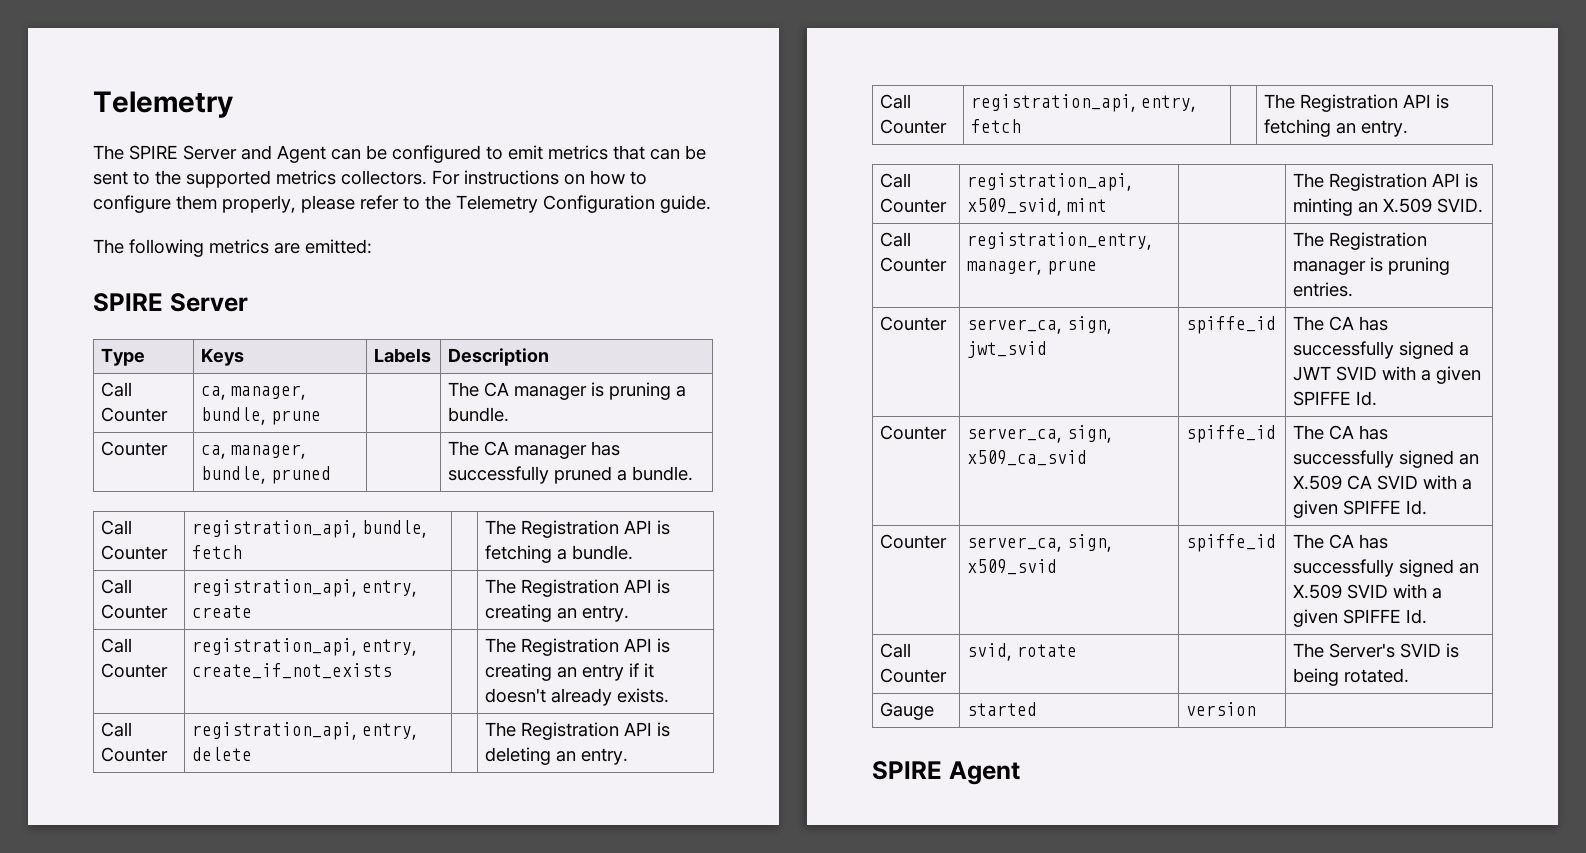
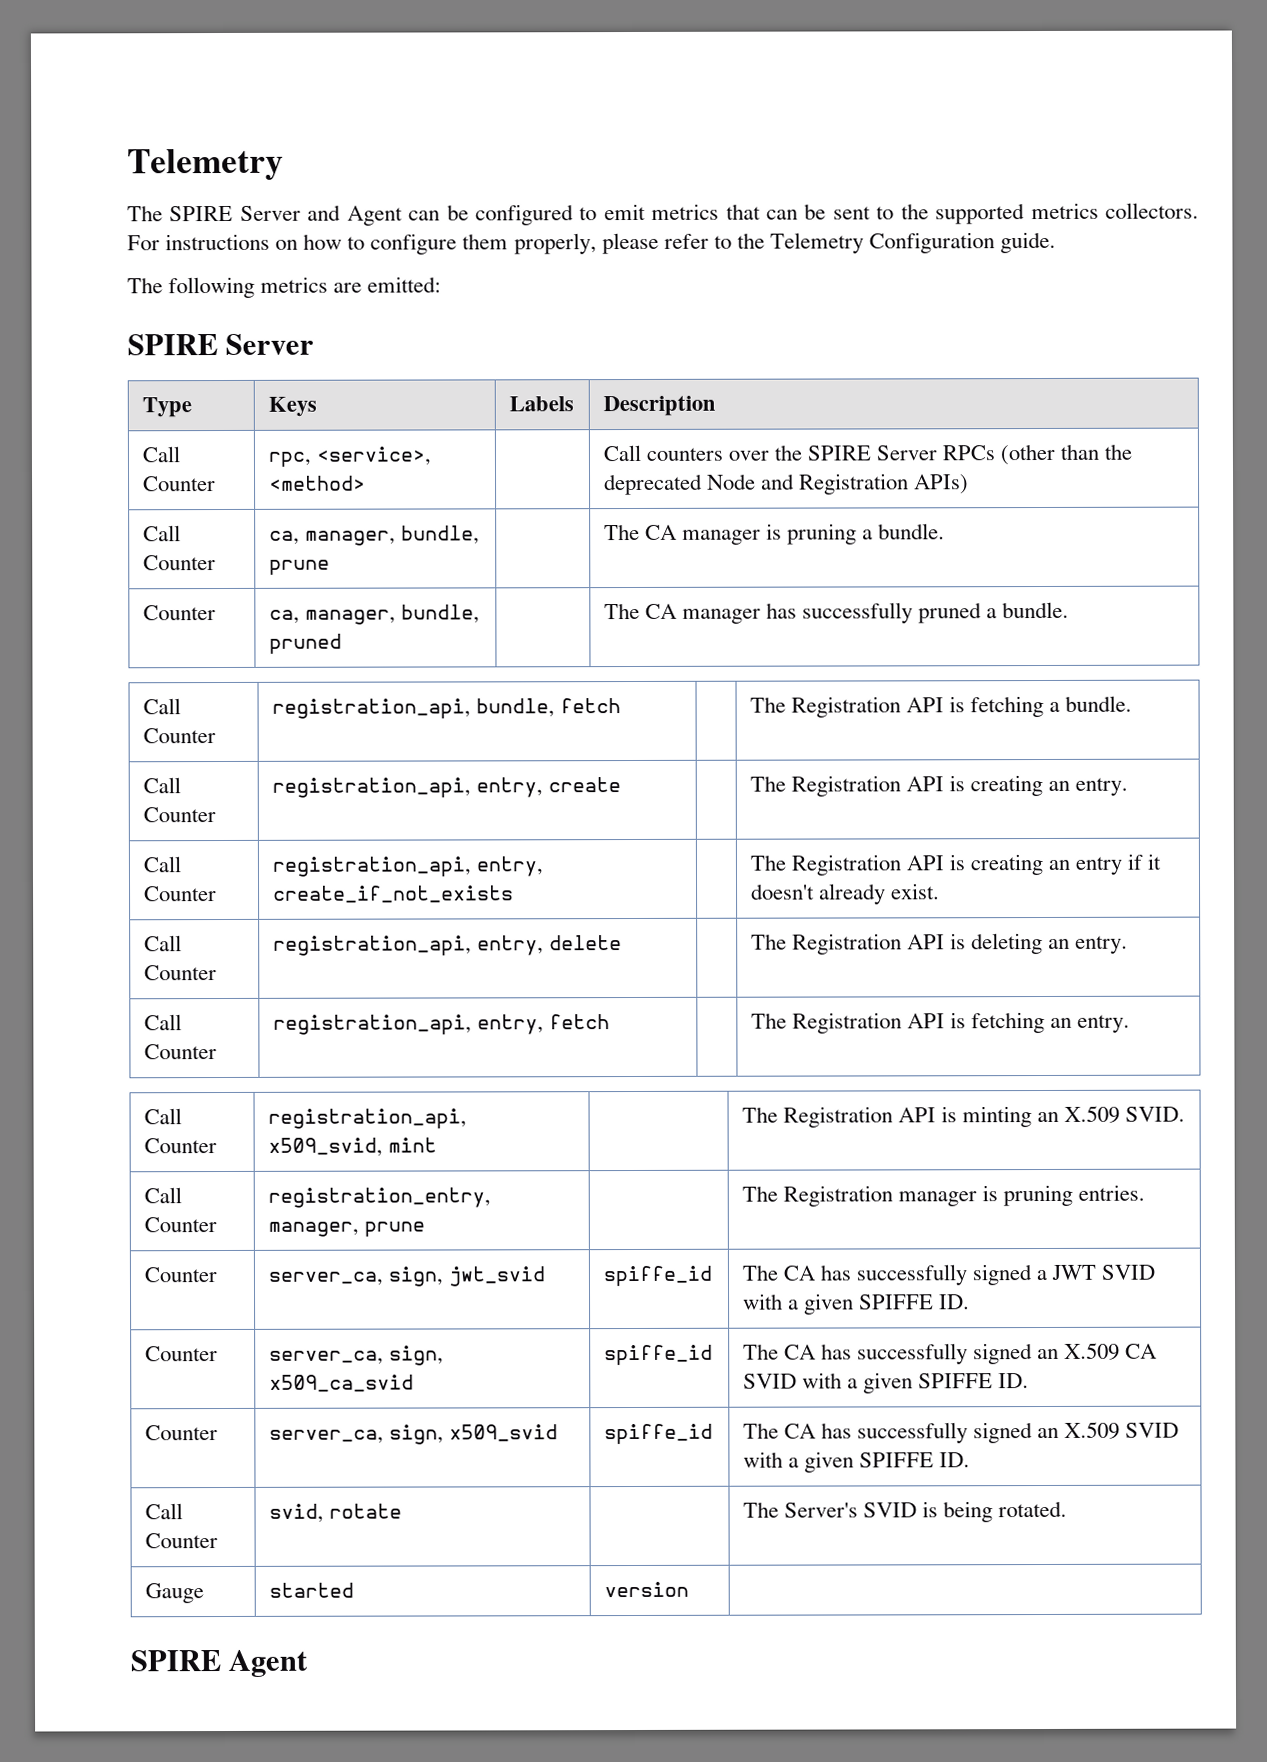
+ Call Counter | rpc, <service>, <method> | | Call counters over the SPIRE Server RPCs (other than the deprecated Node and Registration APIs)
- Call Counter | registration_api, entry, create_if_not_exists | | The Registration API is creating an entry if it doesn't already exists.
+ Call Counter | registration_api, entry, create_if_not_exists | | The Registration API is creating an entry if it doesn't already exist.
- Counter | server_ca, sign, jwt_svid | spiffe_id | The CA has successfully signed a JWT SVID with a given SPIFFE Id.
+ Counter | server_ca, sign, jwt_svid | spiffe_id | The CA has successfully signed a JWT SVID with a given SPIFFE ID.
- Counter | server_ca, sign, x509_ca_svid | spiffe_id | The CA has successfully signed an X.509 CA SVID with a given SPIFFE Id.
+ Counter | server_ca, sign, x509_ca_svid | spiffe_id | The CA has successfully signed an X.509 CA SVID with a given SPIFFE ID.
- Counter | server_ca, sign, x509_svid | spiffe_id | The CA has successfully signed an X.509 SVID with a given SPIFFE Id.
+ Counter | server_ca, sign, x509_svid | spiffe_id | The CA has successfully signed an X.509 SVID with a given SPIFFE ID.

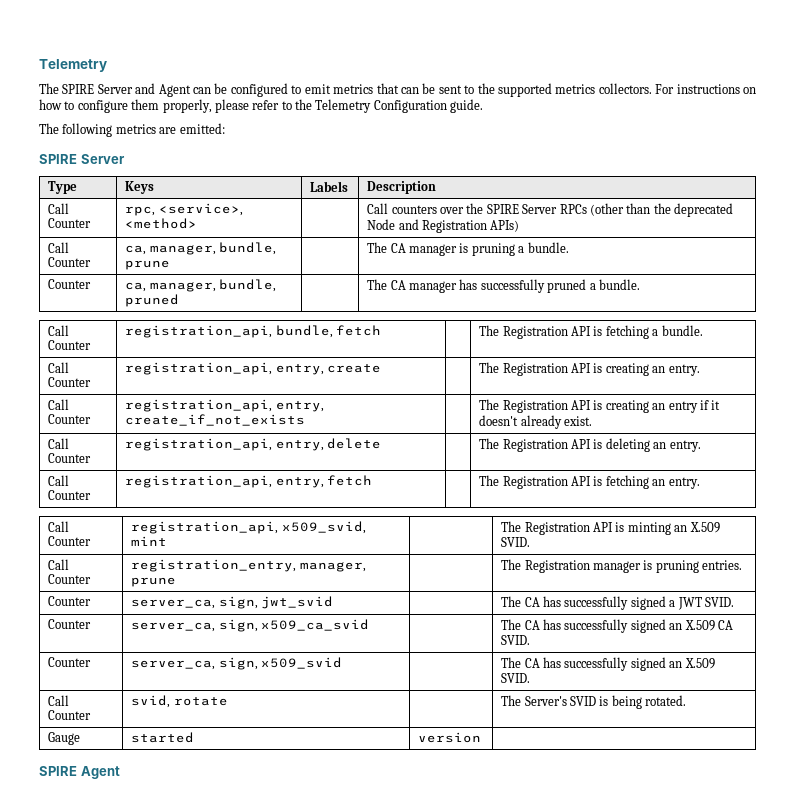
- Counter | server_ca, sign, jwt_svid | spiffe_id | The CA has successfully signed a JWT SVID with a given SPIFFE ID.
+ Counter | server_ca, sign, jwt_svid | | The CA has successfully signed a JWT SVID.
- Counter | server_ca, sign, x509_ca_svid | spiffe_id | The CA has successfully signed an X.509 CA SVID with a given SPIFFE ID.
+ Counter | server_ca, sign, x509_ca_svid | | The CA has successfully signed an X.509 CA SVID.
- Counter | server_ca, sign, x509_svid | spiffe_id | The CA has successfully signed an X.509 SVID with a given SPIFFE ID.
+ Counter | server_ca, sign, x509_svid | | The CA has successfully signed an X.509 SVID.

